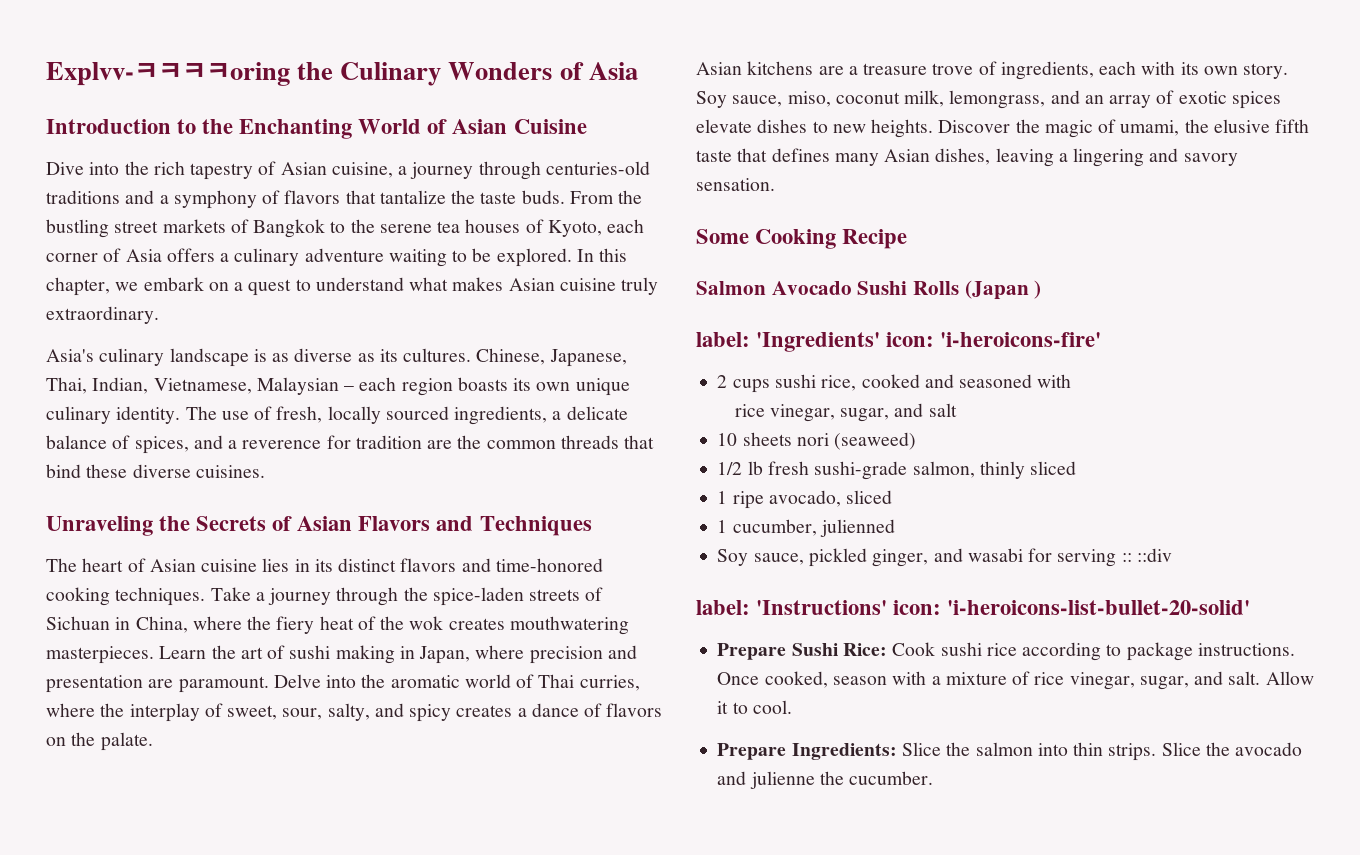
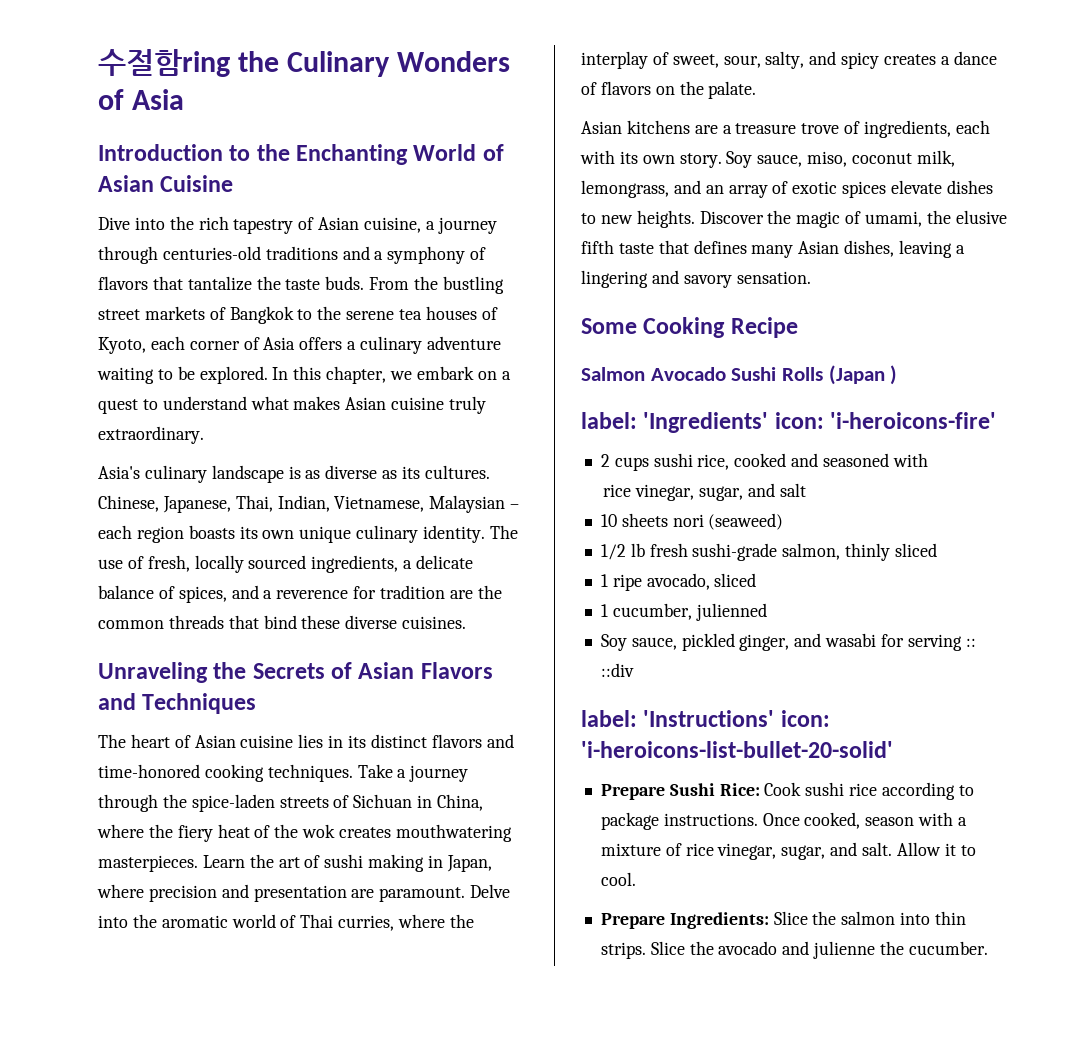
- Explvv-ㅋㅋㅋㅋoring the Culinary Wonders of Asia
+ 수절함ring the Culinary Wonders of Asia

